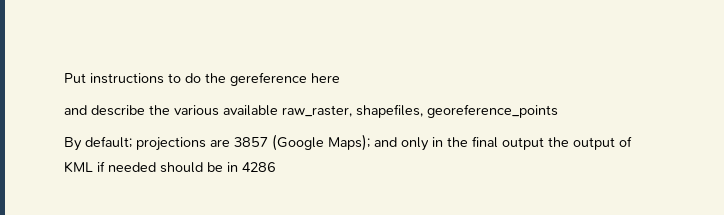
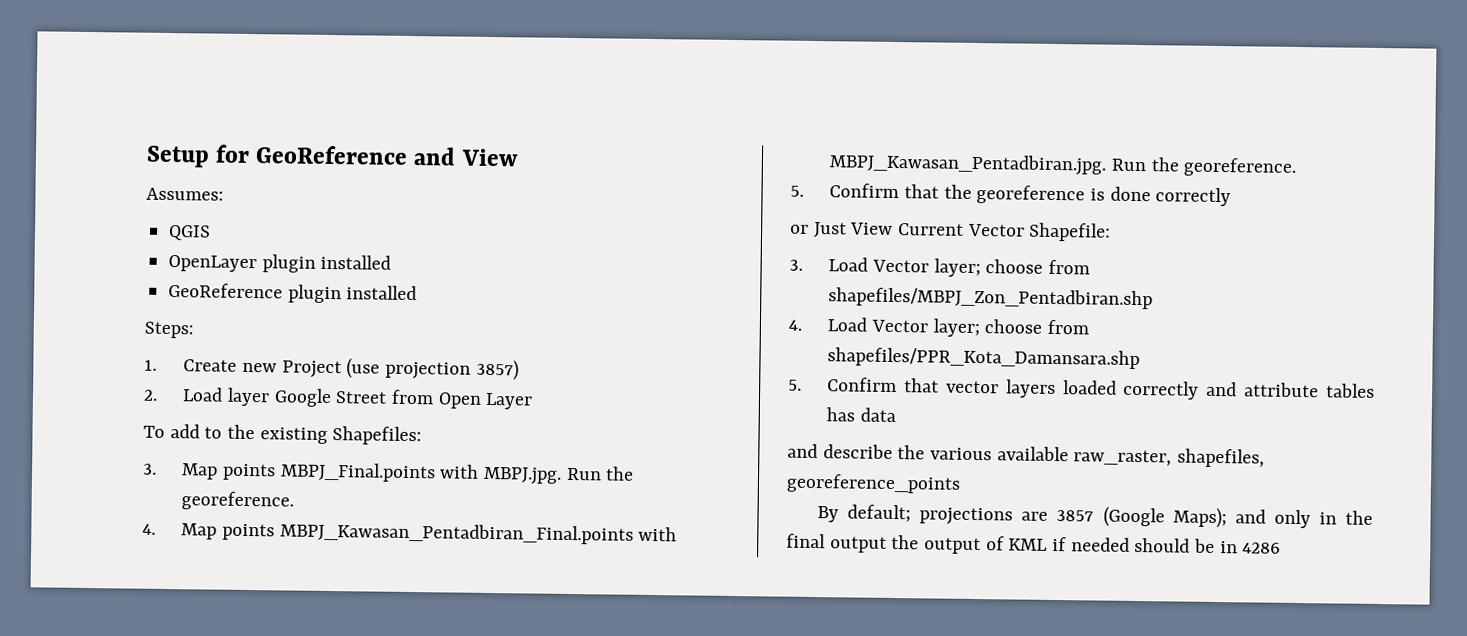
- Put instructions to do the gereference here
+ Setup for GeoReference and View
+ Assumes:
+ QGIS
+ OpenLayer plugin installed
+ GeoReference plugin installed
+ Steps:
+ 1. Create new Project (use projection 3857)
+ 2. Load layer Google Street from Open Layer
+ To add to the existing Shapefiles:
+ 3. Map points MBPJ_Final.points with MBPJ.jpg. Run the georeference.
+ 4. Map points MBPJ_Kawasan_Pentadbiran_Final.points with MBPJ_Kawasan_Pentadbiran.jpg. Run the georeference.
+ 5. Confirm that the georeference is done correctly
+ or Just View Current Vector Shapefile:
+ 3. Load Vector layer; choose from shapefiles/MBPJ_Zon_Pentadbiran.shp
+ 4. Load Vector layer; choose from shapefiles/PPR_Kota_Damansara.shp
+ 5. Confirm that vector layers loaded correctly and attribute tables has data

